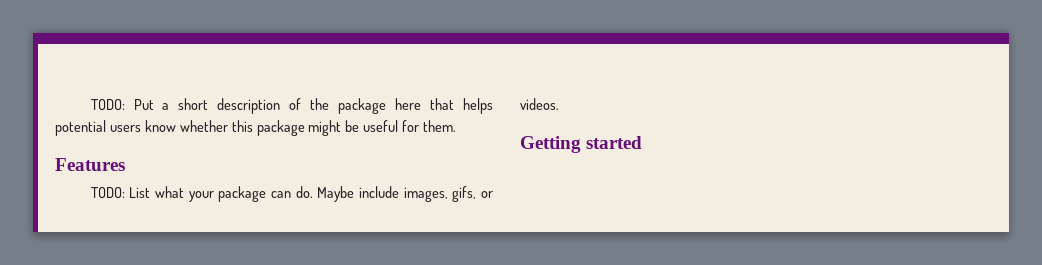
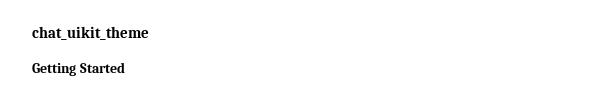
- TODO: Put a short description of the package here that helps potential users know whether this package might be useful for them.
- Features
- TODO: List what your package can do. Maybe include images, gifs, or videos.
+ chat_uikit_theme
- Getting started
+ Getting Started

